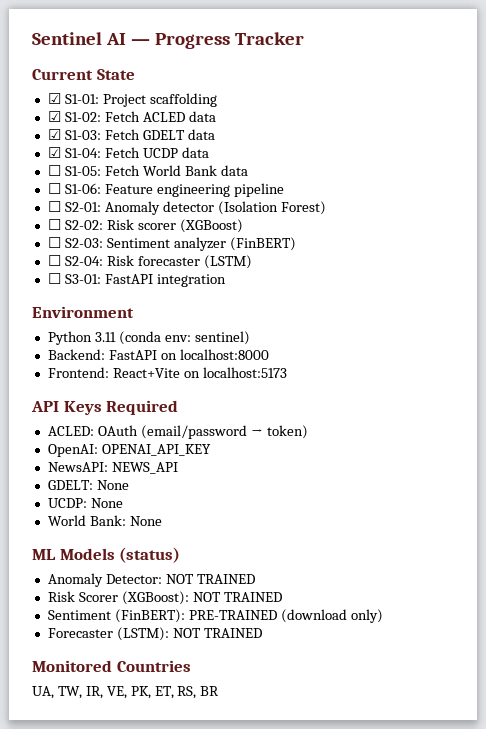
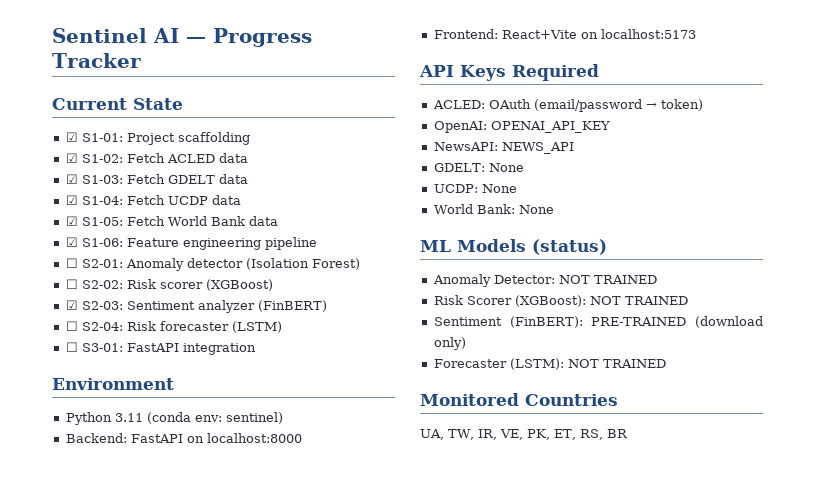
- ☐ S1-05: Fetch World Bank data
+ ☑ S1-05: Fetch World Bank data
- ☐ S1-06: Feature engineering pipeline
+ ☑ S1-06: Feature engineering pipeline
- ☐ S2-03: Sentiment analyzer (FinBERT)
+ ☑ S2-03: Sentiment analyzer (FinBERT)

